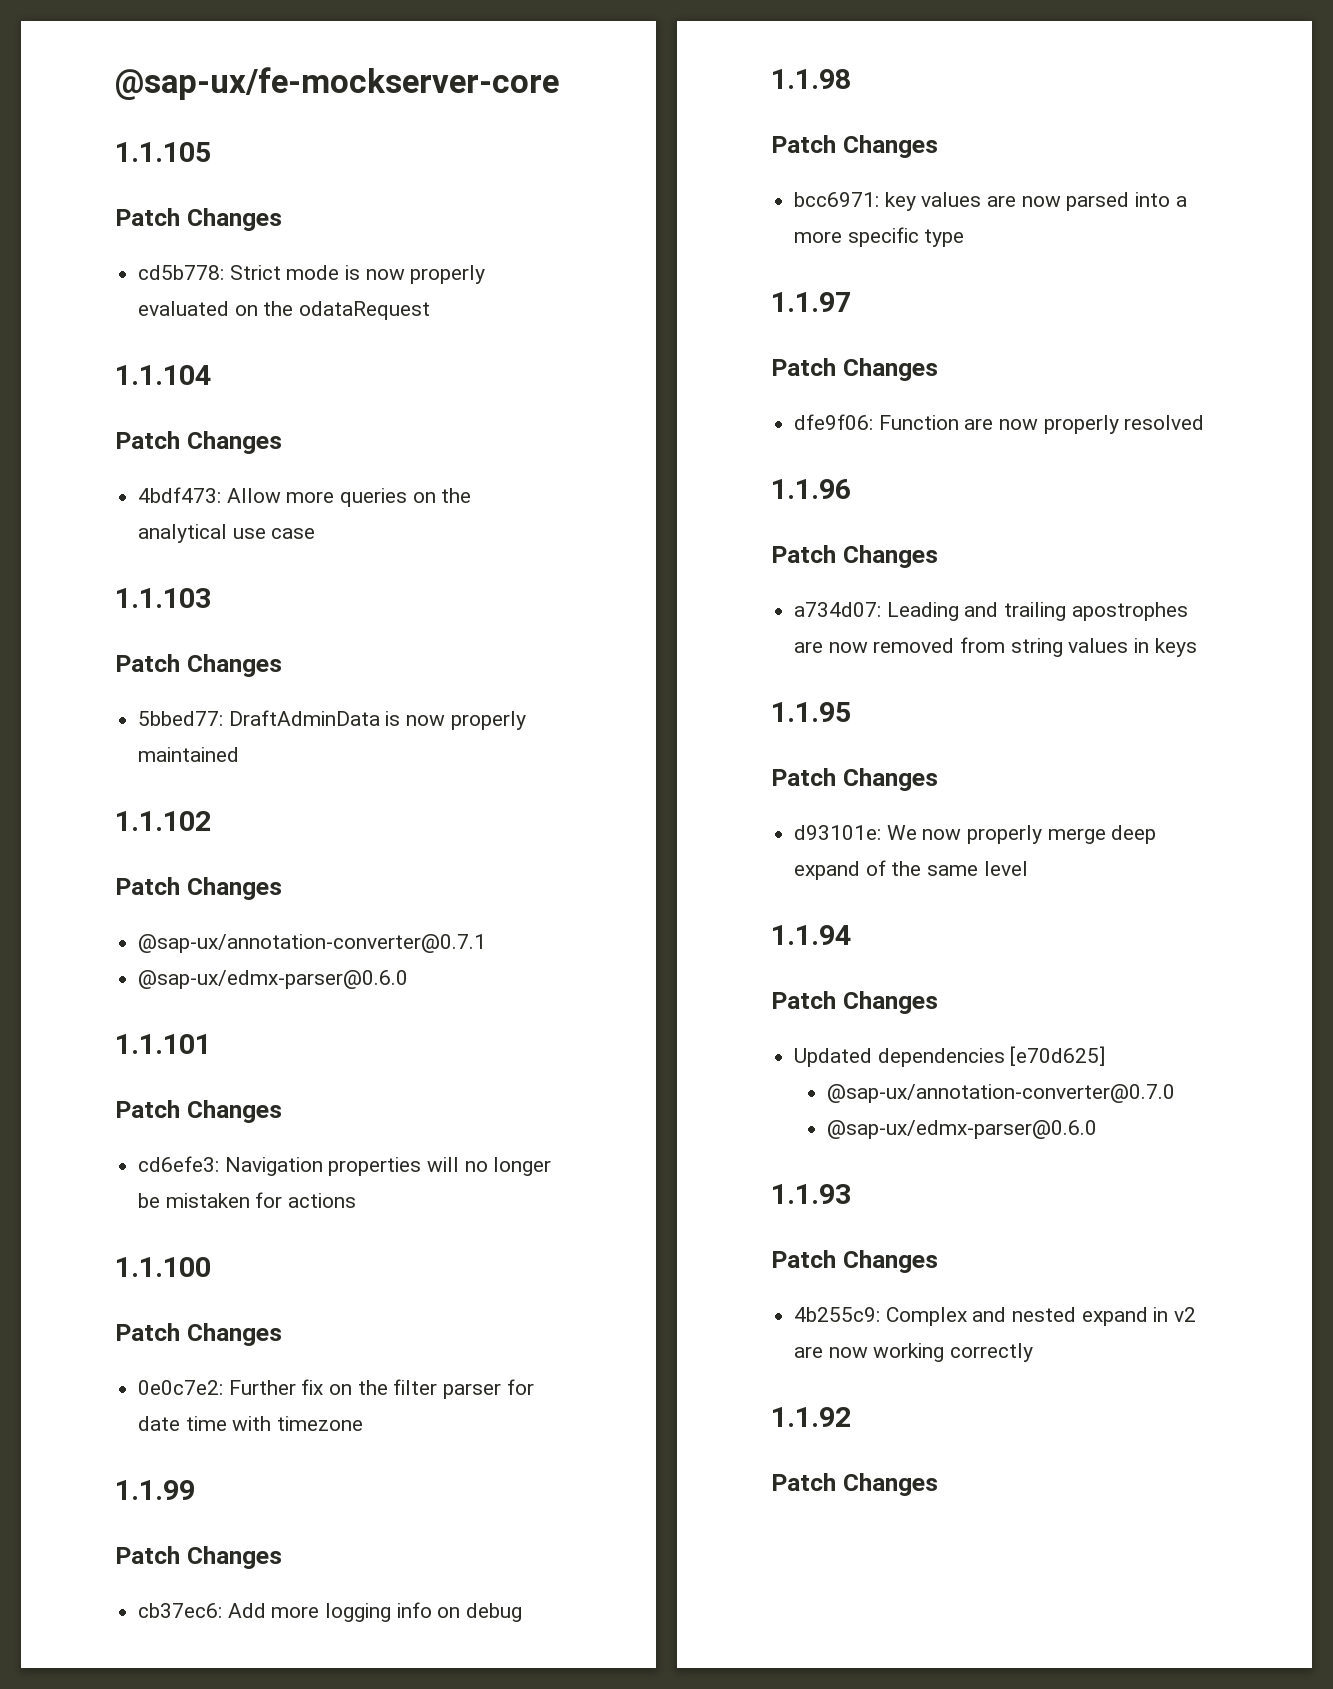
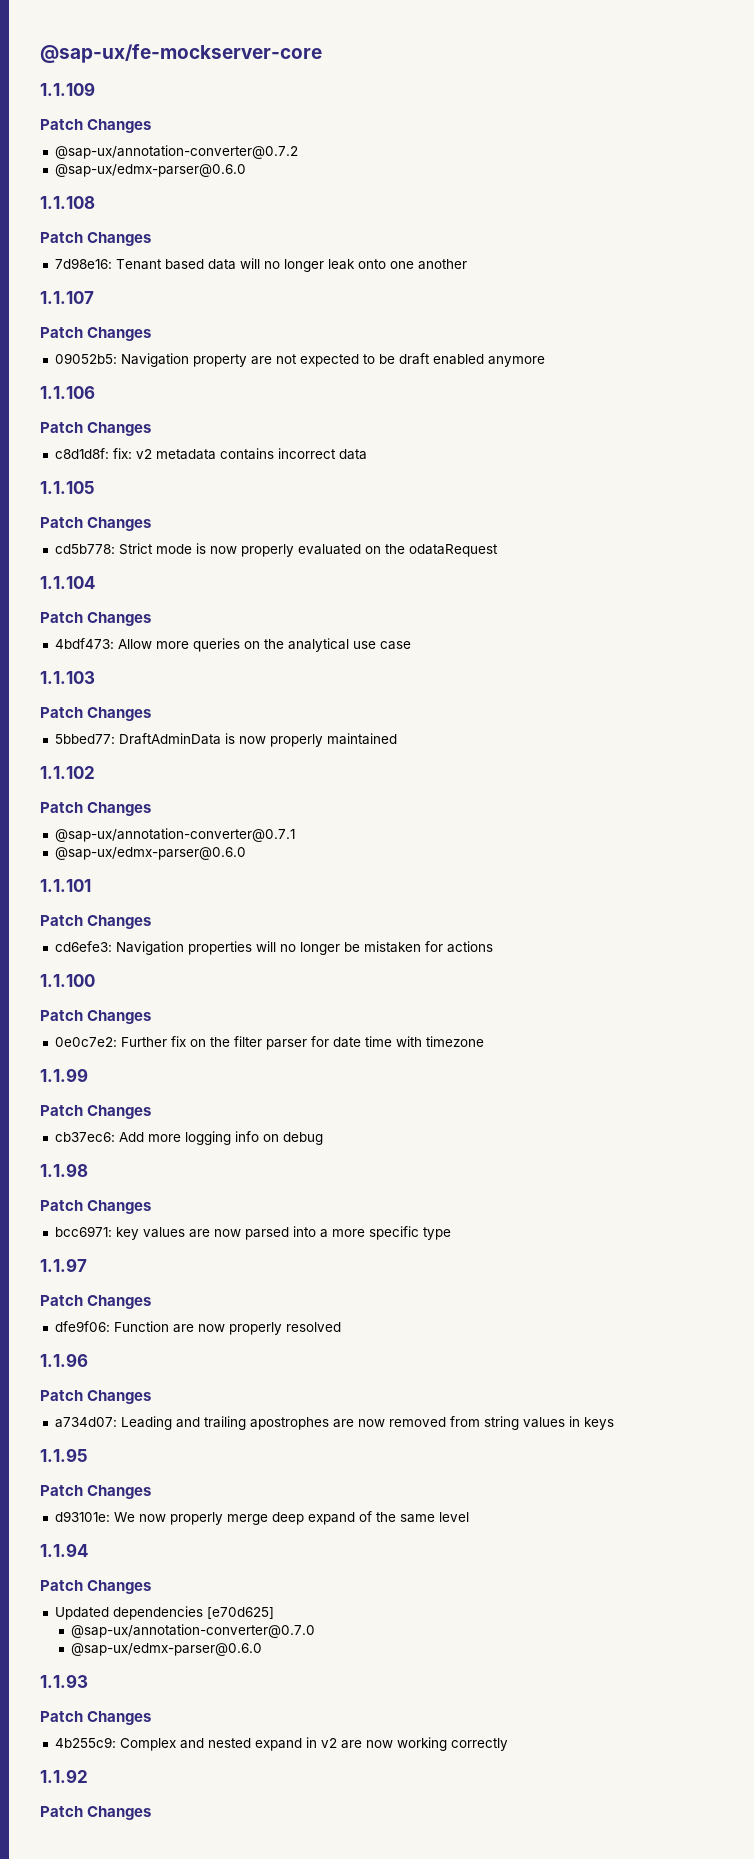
+ 1.1.109
+ Patch Changes
+ @sap-ux/annotation-converter@0.7.2
+ @sap-ux/edmx-parser@0.6.0
+ 1.1.108
+ Patch Changes
+ 7d98e16: Tenant based data will no longer leak onto one another
+ 1.1.107
+ Patch Changes
+ 09052b5: Navigation property are not expected to be draft enabled anymore
+ 1.1.106
+ Patch Changes
+ c8d1d8f: fix: v2 metadata contains incorrect data

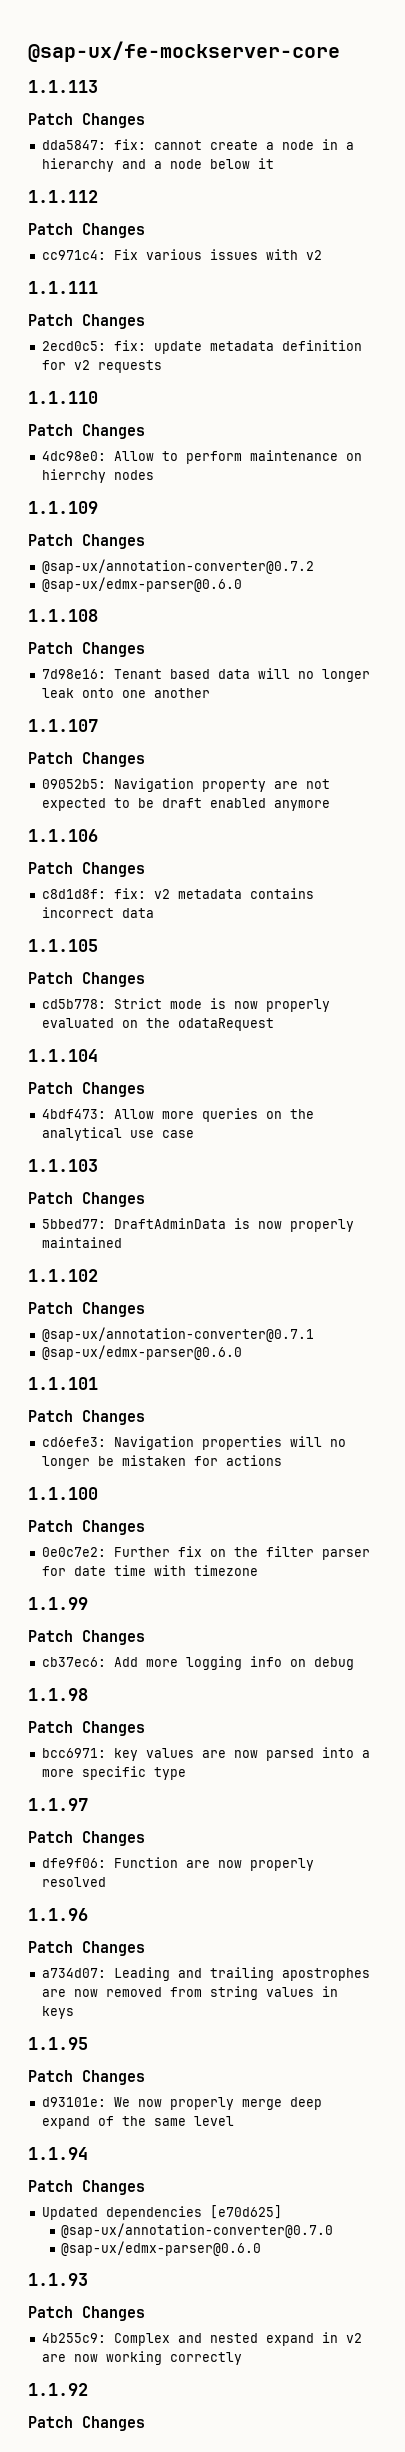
+ 1.1.113
+ Patch Changes
+ dda5847: fix: cannot create a node in a hierarchy and a node below it
+ 1.1.112
+ Patch Changes
+ cc971c4: Fix various issues with v2
+ 1.1.111
+ Patch Changes
+ 2ecd0c5: fix: update metadata definition for v2 requests
+ 1.1.110
+ Patch Changes
+ 4dc98e0: Allow to perform maintenance on hierrchy nodes

